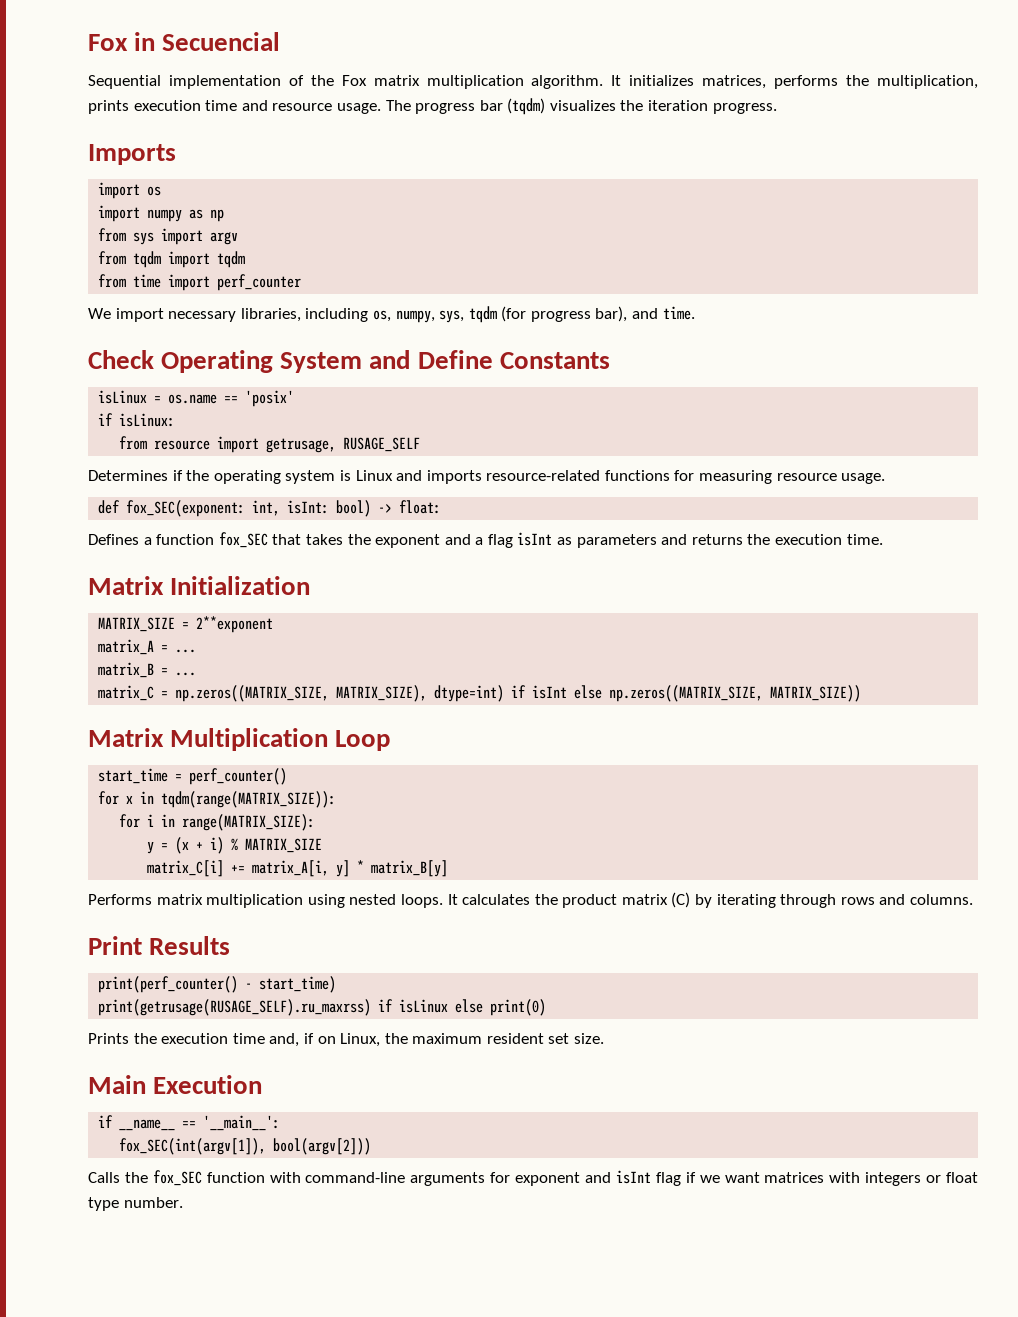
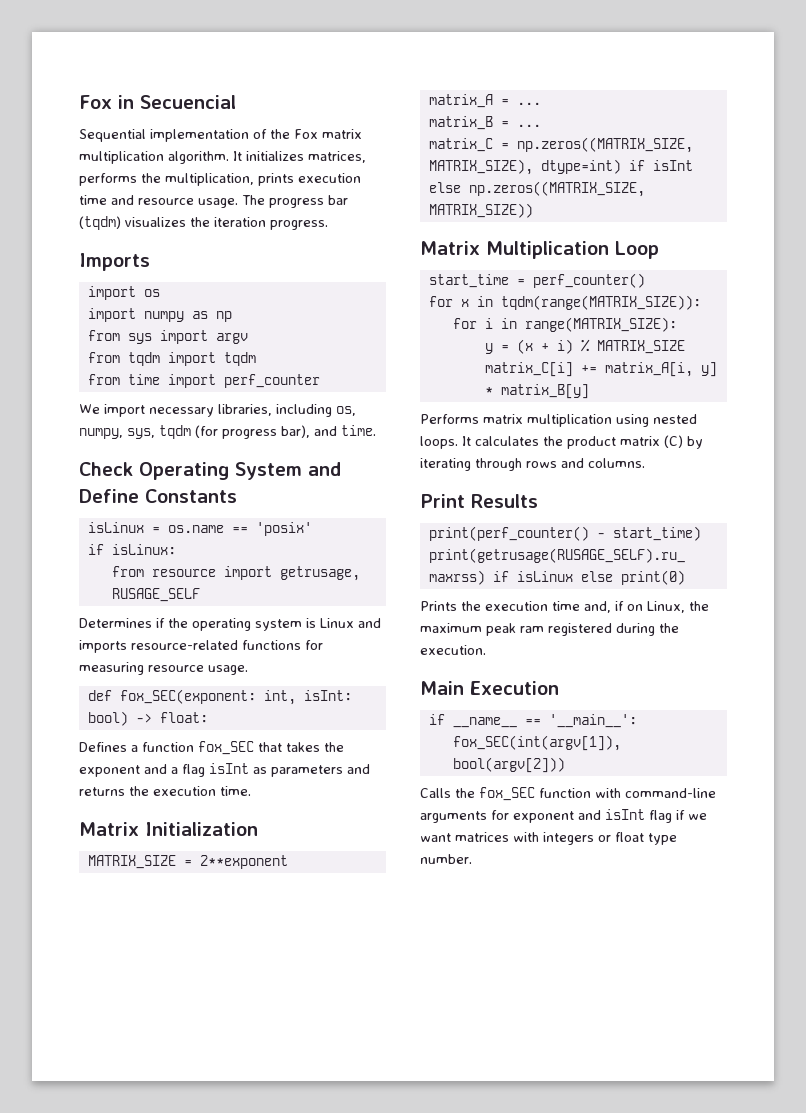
- Prints the execution time and, if on Linux, the maximum resident set size.
+ Prints the execution time and, if on Linux, the maximum peak ram registered during the execution.

